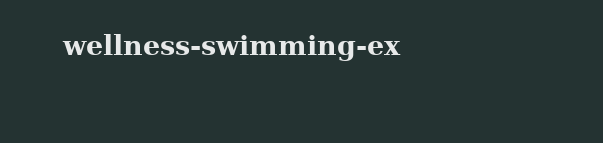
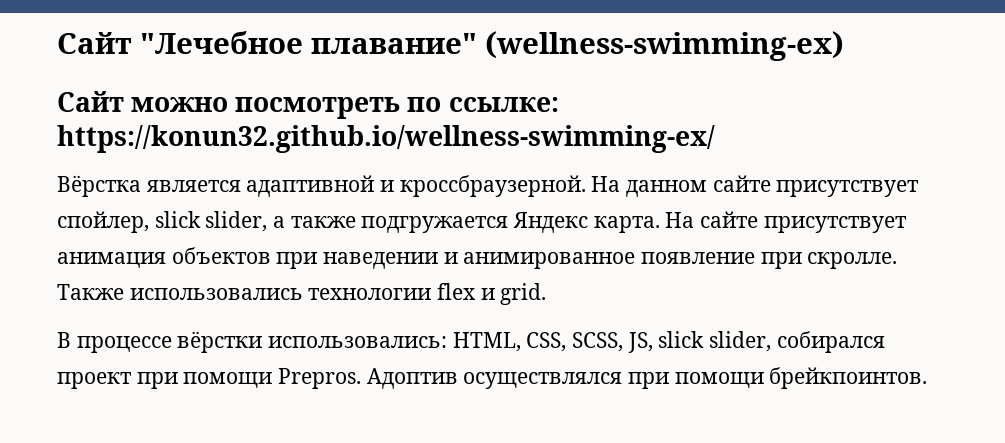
- wellness-swimming-ex
+ Сайт "Лечебное плавание" (wellness-swimming-ex)
+ Сайт можно посмотреть по ссылке: https://konun32.github.io/wellness-swimming-ex/
+ Вёрстка является адаптивной и кроссбраузерной. На данном сайте присутствует спойлер, slick slider, а также подгружается Яндекс карта. На сайте присутствует анимация объектов при наведении и анимированное появление при скролле. Также использовались технологии flex и grid.
+ В процессе вёрстки использовались: HTML, CSS, SCSS, JS, slick slider, собирался проект при помощи Prepros. Адоптив осуществлялся при помощи брейкпоинтов.

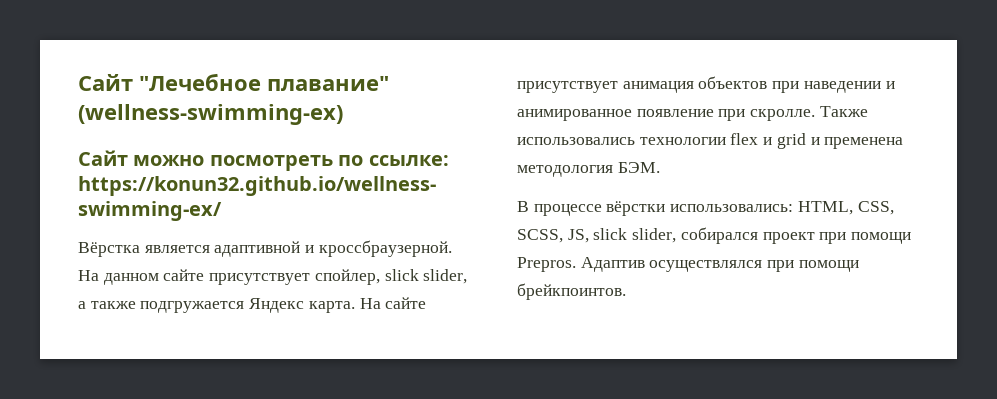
- Также использовались технологии flex и grid.
+ Также использовались технологии flex и grid и пременена методология БЭМ.
- Адоптив осуществлялся при помощи брейкпоинтов.
+ Адаптив осуществлялся при помощи брейкпоинтов.

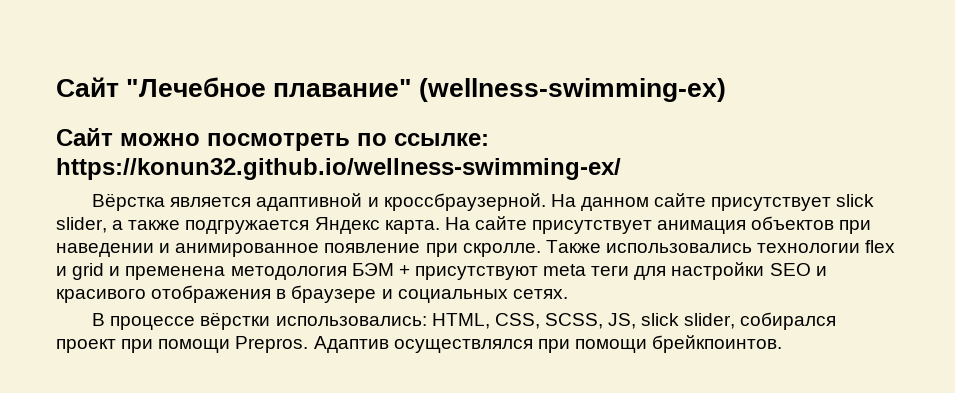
- На данном сайте присутствует спойлер, slick slider, а также подгружается Яндекс карта.
+ На данном сайте присутствует slick slider, а также подгружается Яндекс карта.
- Также использовались технологии flex и grid и пременена методология БЭМ.
+ Также использовались технологии flex и grid и пременена методология БЭМ + присутствуют meta теги для настройки SEO и красивого отображения в браузере и социальных сетях.

